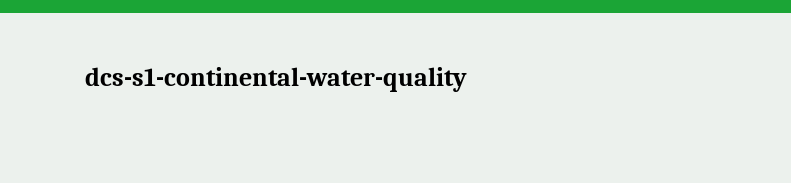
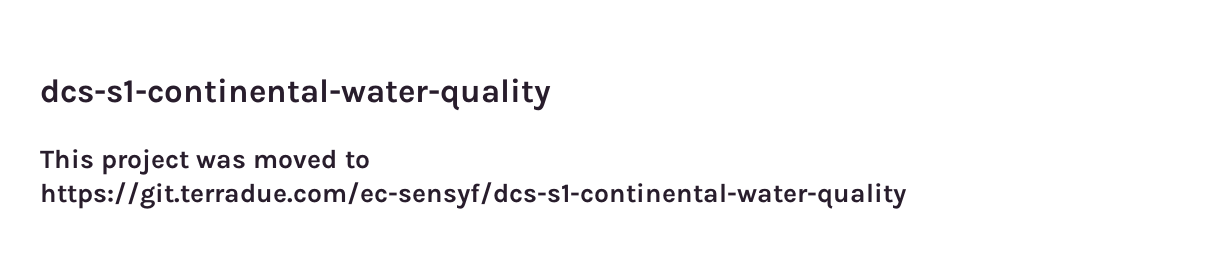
+ This project was moved to https://git.terradue.com/ec-sensyf/dcs-s1-continental-water-quality

